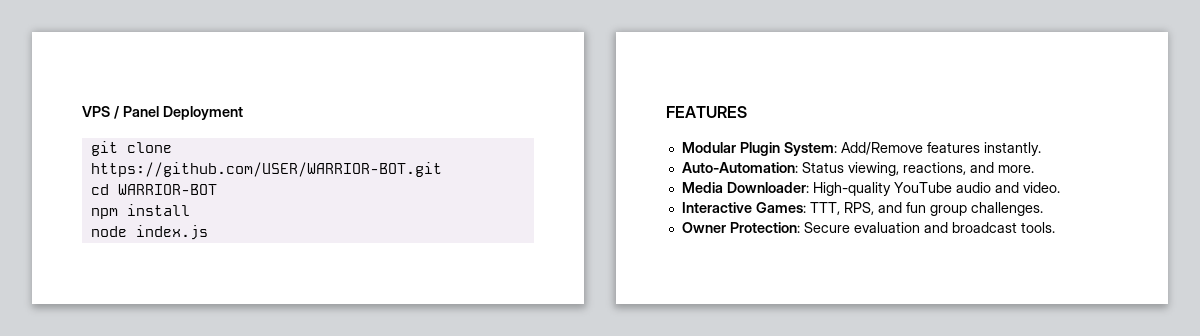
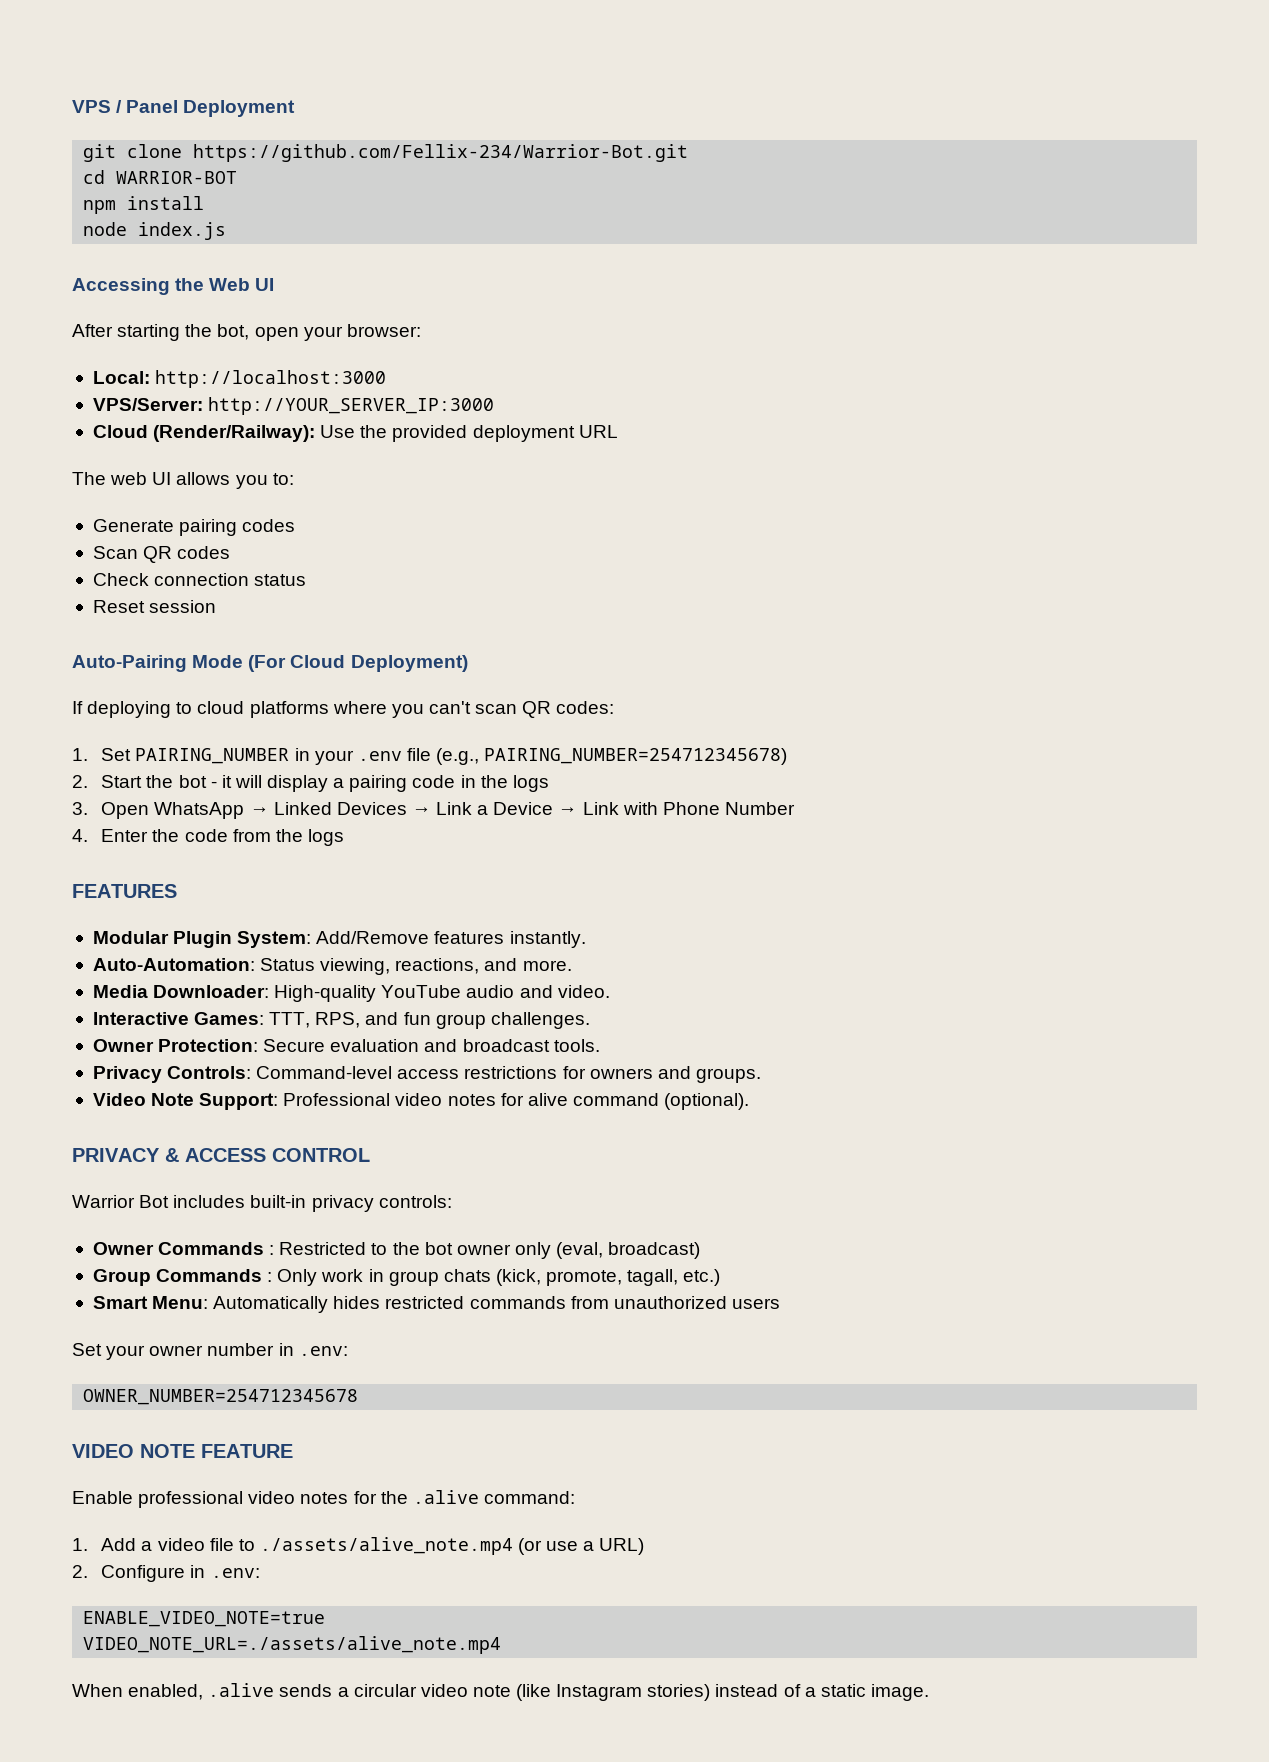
- git clone https://github.com/USER/WARRIOR-BOT.git
+ git clone https://github.com/Fellix-234/Warrior-Bot.git
+ Accessing the Web UI
+ After starting the bot, open your browser:
+ Local: http://localhost:3000
+ VPS/Server: http://YOUR_SERVER_IP:3000
+ Cloud (Render/Railway): Use the provided deployment URL
+ The web UI allows you to:
+ Generate pairing codes
+ Scan QR codes
+ Check connection status
+ Reset session
+ Auto-Pairing Mode (For Cloud Deployment)
+ If deploying to cloud platforms where you can't scan QR codes:
+ 1. Set PAIRING_NUMBER in your .env file (e.g., PAIRING_NUMBER=254712345678)
+ 2. Start the bot - it will display a pairing code in the logs
+ 3. Open WhatsApp → Linked Devices → Link a Device → Link with Phone Number
+ 4. Enter the code from the logs
+ Privacy Controls: Command-level access restrictions for owners and groups.
+ Video Note Support: Professional video notes for alive command (optional).
+ PRIVACY & ACCESS CONTROL
+ Warrior Bot includes built-in privacy controls:
+ Owner Commands : Restricted to the bot owner only (eval, broadcast)
+ Group Commands : Only work in group chats (kick, promote, tagall, etc.)
+ Smart Menu: Automatically hides restricted commands from unauthorized users
+ Set your owner number in .env:
+ OWNER_NUMBER=254712345678
+ VIDEO NOTE FEATURE
+ Enable professional video notes for the .alive command:
+ 1. Add a video file to ./assets/alive_note.mp4 (or use a URL)
+ 2. Configure in .env:
+ ENABLE_VIDEO_NOTE=true
+ VIDEO_NOTE_URL=./assets/alive_note.mp4
+ When enabled, .alive sends a circular video note (like Instagram stories) instead of a static image.

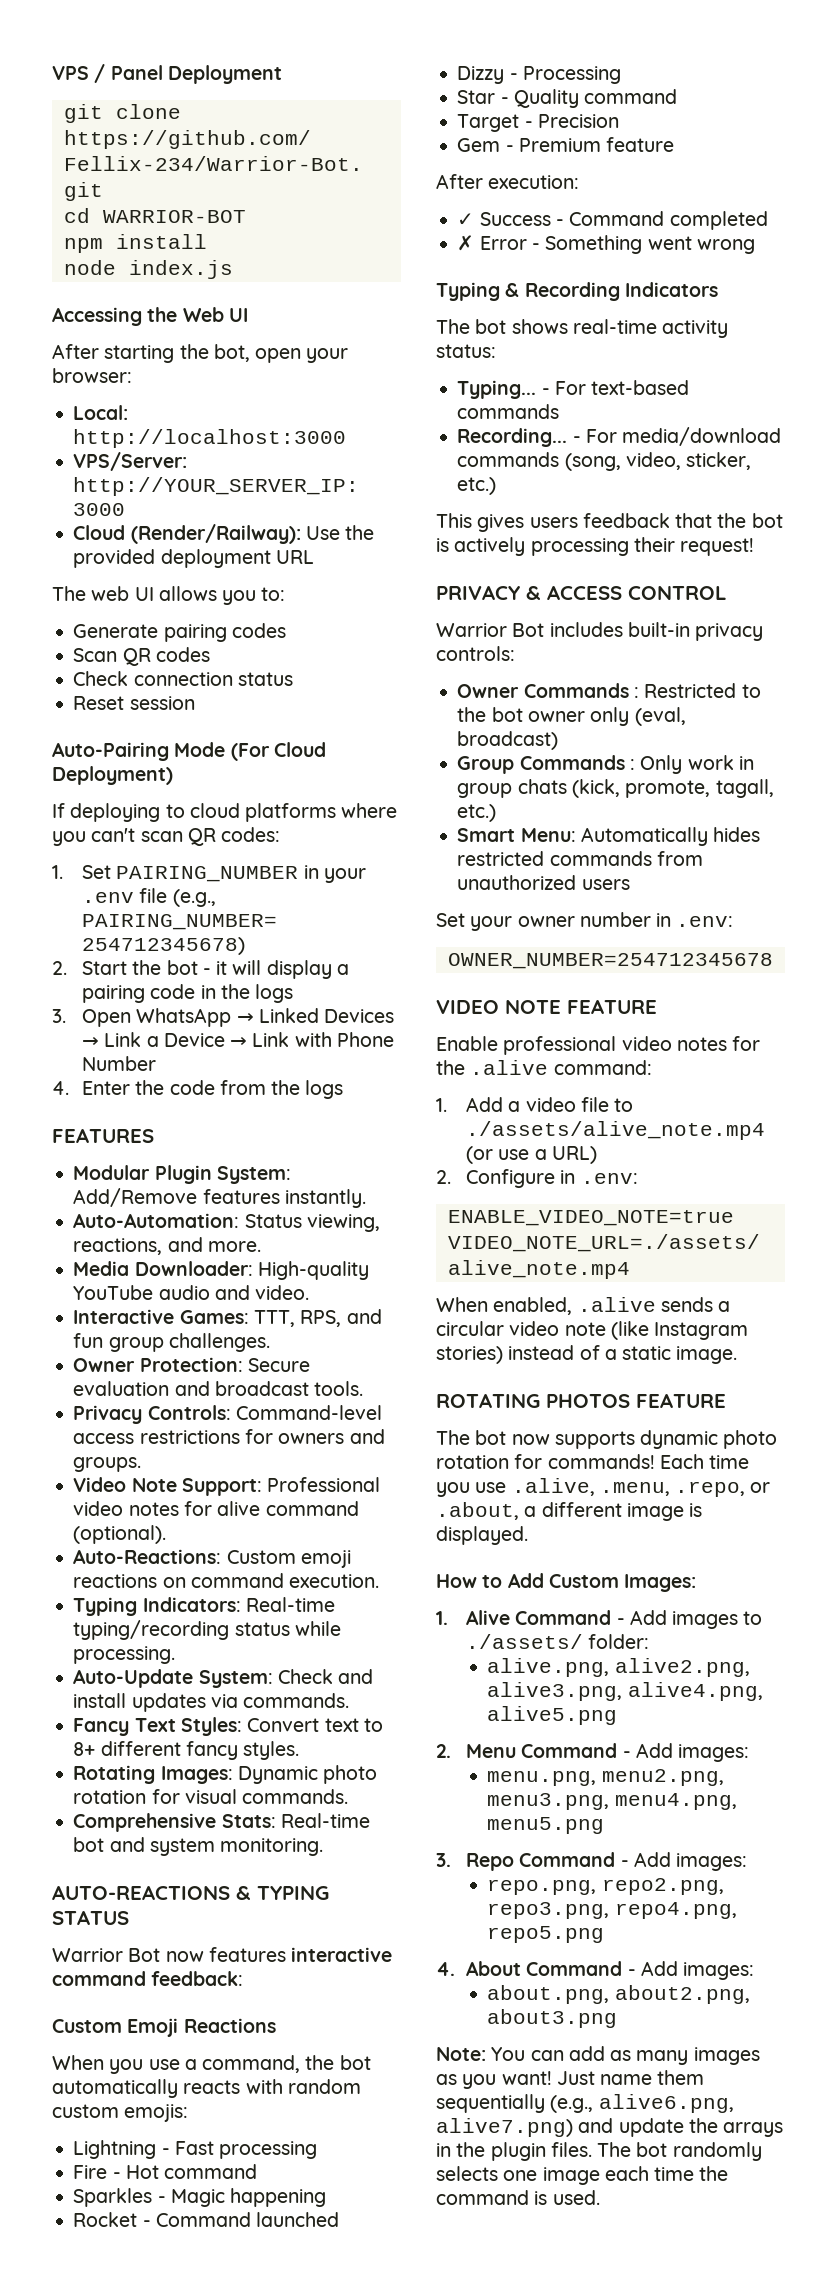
+ Auto-Reactions: Custom emoji reactions on command execution.
+ Typing Indicators: Real-time typing/recording status while processing.
+ Auto-Update System: Check and install updates via commands.
+ Fancy Text Styles: Convert text to 8+ different fancy styles.
+ Rotating Images: Dynamic photo rotation for visual commands.
+ Comprehensive Stats: Real-time bot and system monitoring.
+ AUTO-REACTIONS & TYPING STATUS
+ Warrior Bot now features interactive command feedback:
+ Custom Emoji Reactions
+ When you use a command, the bot automatically reacts with random custom emojis:
+ Lightning - Fast processing
+ Fire - Hot command
+ Sparkles - Magic happening
+ Rocket - Command launched
+ Dizzy - Processing
+ Star - Quality command
+ Target - Precision
+ Gem - Premium feature
+ After execution:
+ ✓ Success - Command completed
+ ✗ Error - Something went wrong
+ Typing & Recording Indicators
+ The bot shows real-time activity status:
+ Typing... - For text-based commands
+ Recording... - For media/download commands (song, video, sticker, etc.)
+ This gives users feedback that the bot is actively processing their request!
+ ROTATING PHOTOS FEATURE
+ The bot now supports dynamic photo rotation for commands! Each time you use .alive, .menu, .repo, or .about, a different image is displayed.
+ How to Add Custom Images:
+ 1. Alive Command - Add images to ./assets/ folder:
+ alive.png, alive2.png, alive3.png, alive4.png, alive5.png
+ 2. Menu Command - Add images:
+ menu.png, menu2.png, menu3.png, menu4.png, menu5.png
+ 3. Repo Command - Add images:
+ repo.png, repo2.png, repo3.png, repo4.png, repo5.png
+ 4. About Command - Add images:
+ about.png, about2.png, about3.png
+ Note: You can add as many images as you want! Just name them sequentially (e.g., alive6.png, alive7.png) and update the arrays in the plugin files. The bot randomly selects one image each time the command is used.

